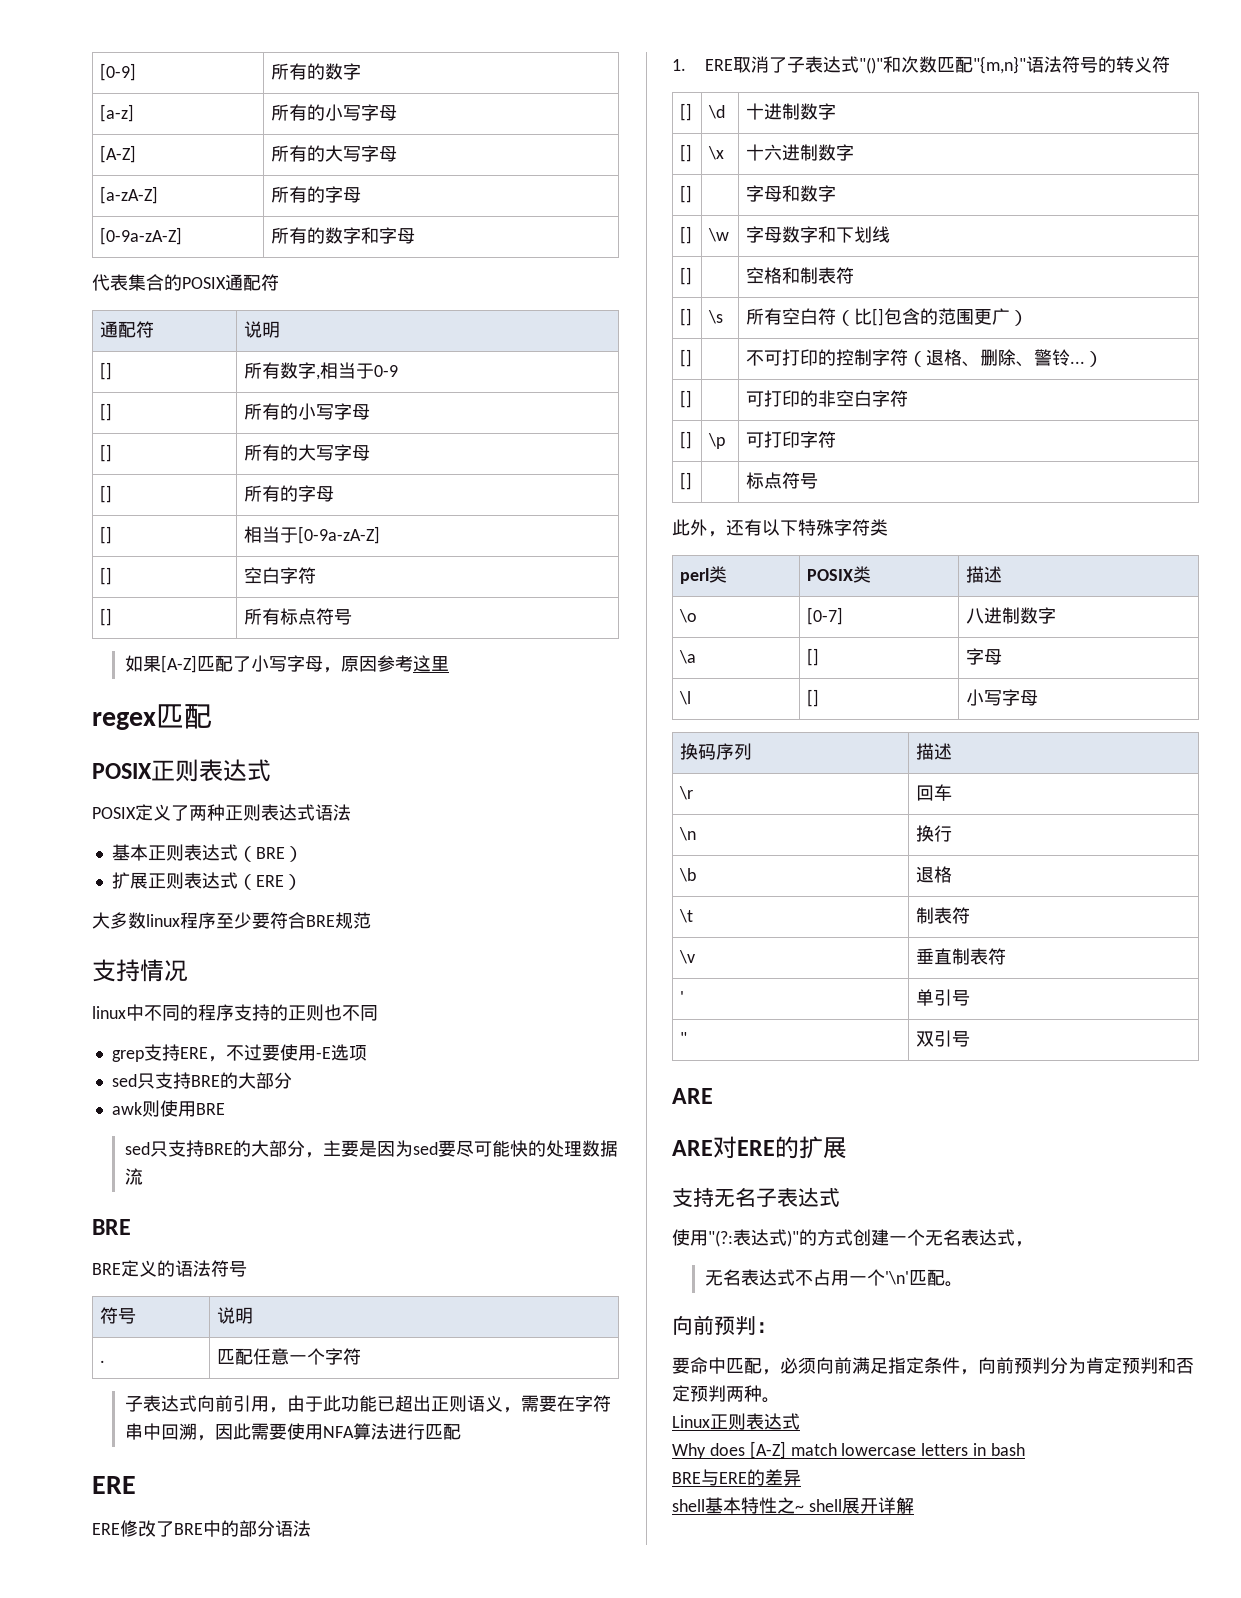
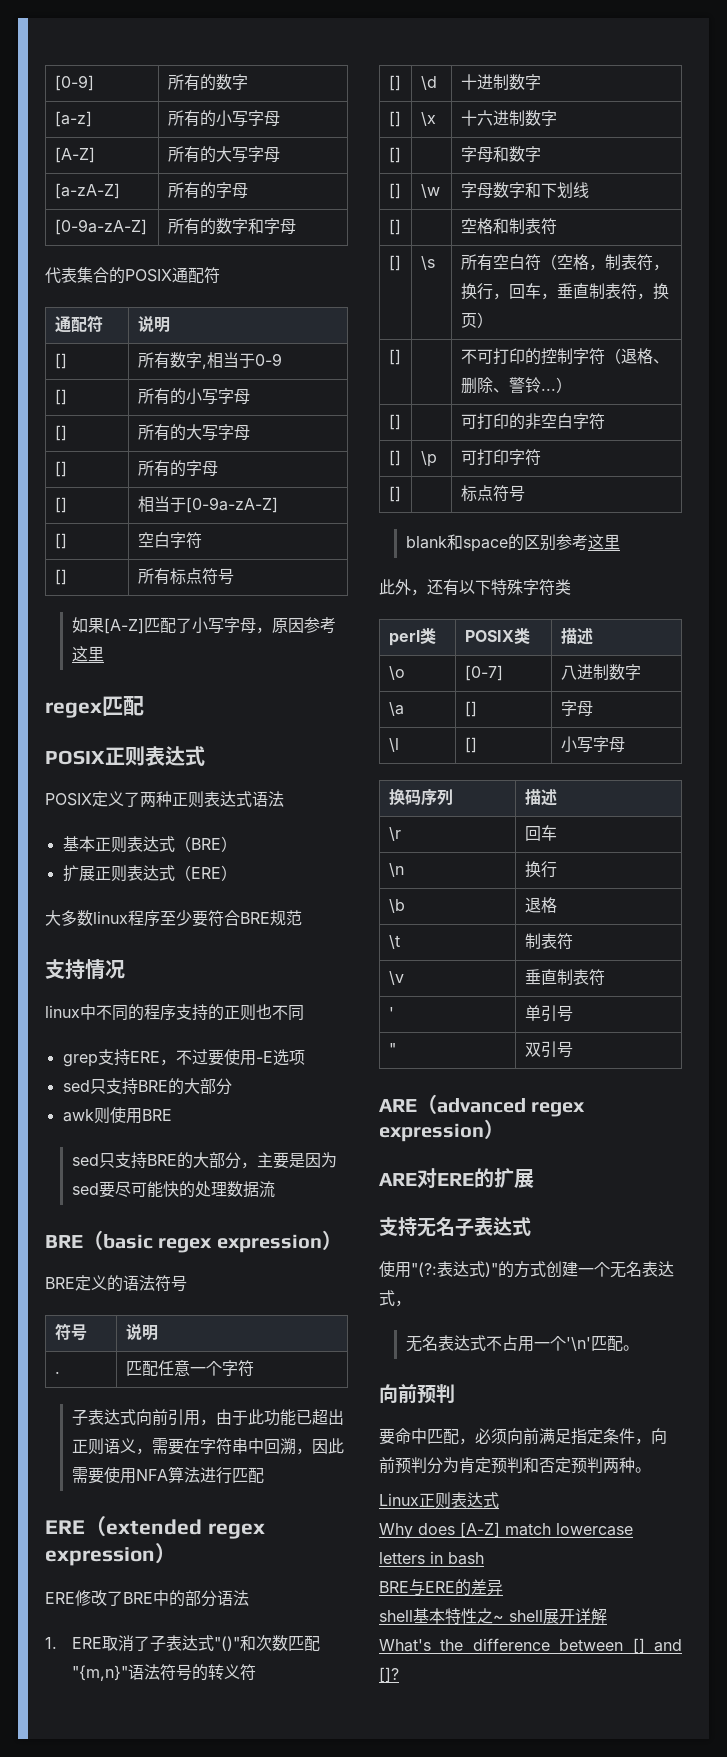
  sed只支持BRE的大部分，主要是因为sed要尽可能快的处理数据流
- BRE
+ BRE（basic regex expression）
  子表达式向前引用，由于此功能已超出正则语义，需要在字符串中回溯，因此需要使用NFA算法进行匹配
- ERE
+ ERE（extended regex expression）
- [] | \s | 所有空白符（比[]包含的范围更广）
+ [] | \s | 所有空白符（空格，制表符，换行，回车，垂直制表符，换页）
+ blank和space的区别参考这里
  " | 双引号
- ARE
+ ARE（advanced regex expression）
  无名表达式不占用一个'\n'匹配。
- 向前预判：
+ 向前预判
+ What's the difference between [] and []?

